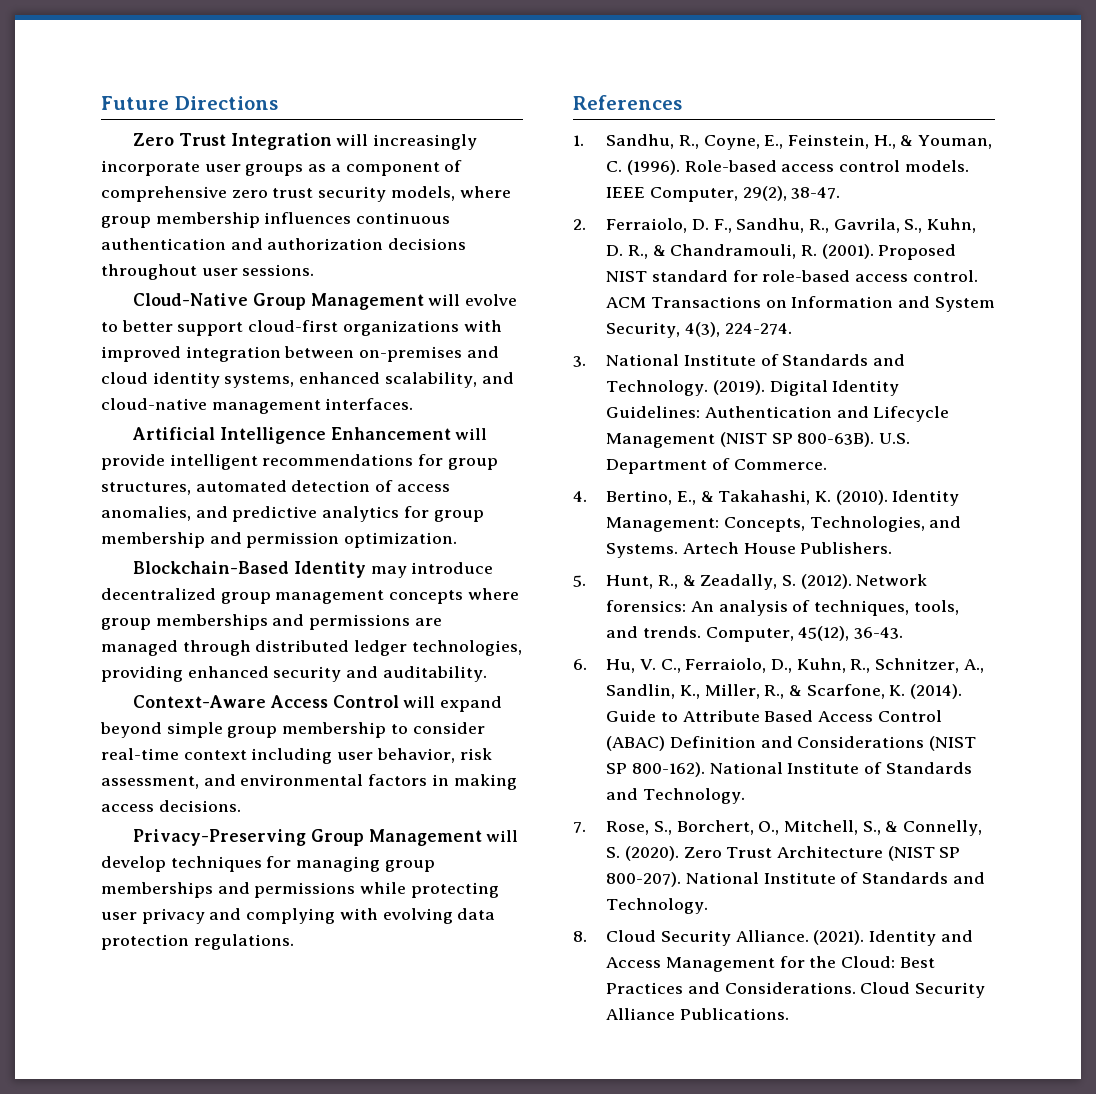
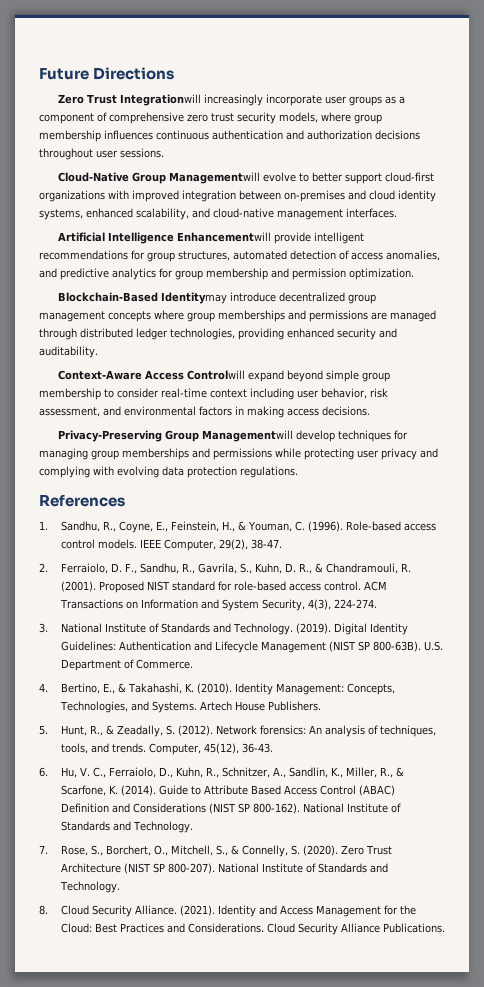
- Zero Trust Integration will increasingly incorporate user groups as a component of comprehensive zero trust security models, where group membership influences continuous authentication and authorization decisions throughout user sessions.
+ Zero Trust Integrationwill increasingly incorporate user groups as a component of comprehensive zero trust security models, where group membership influences continuous authentication and authorization decisions throughout user sessions.
- Cloud-Native Group Management will evolve to better support cloud-first organizations with improved integration between on-premises and cloud identity systems, enhanced scalability, and cloud-native management interfaces.
+ Cloud-Native Group Managementwill evolve to better support cloud-first organizations with improved integration between on-premises and cloud identity systems, enhanced scalability, and cloud-native management interfaces.
- Artificial Intelligence Enhancement will provide intelligent recommendations for group structures, automated detection of access anomalies, and predictive analytics for group membership and permission optimization.
+ Artificial Intelligence Enhancementwill provide intelligent recommendations for group structures, automated detection of access anomalies, and predictive analytics for group membership and permission optimization.
- Blockchain-Based Identity may introduce decentralized group management concepts where group memberships and permissions are managed through distributed ledger technologies, providing enhanced security and auditability.
+ Blockchain-Based Identitymay introduce decentralized group management concepts where group memberships and permissions are managed through distributed ledger technologies, providing enhanced security and auditability.
- Context-Aware Access Control will expand beyond simple group membership to consider real-time context including user behavior, risk assessment, and environmental factors in making access decisions.
+ Context-Aware Access Controlwill expand beyond simple group membership to consider real-time context including user behavior, risk assessment, and environmental factors in making access decisions.
- Privacy-Preserving Group Management will develop techniques for managing group memberships and permissions while protecting user privacy and complying with evolving data protection regulations.
+ Privacy-Preserving Group Managementwill develop techniques for managing group memberships and permissions while protecting user privacy and complying with evolving data protection regulations.

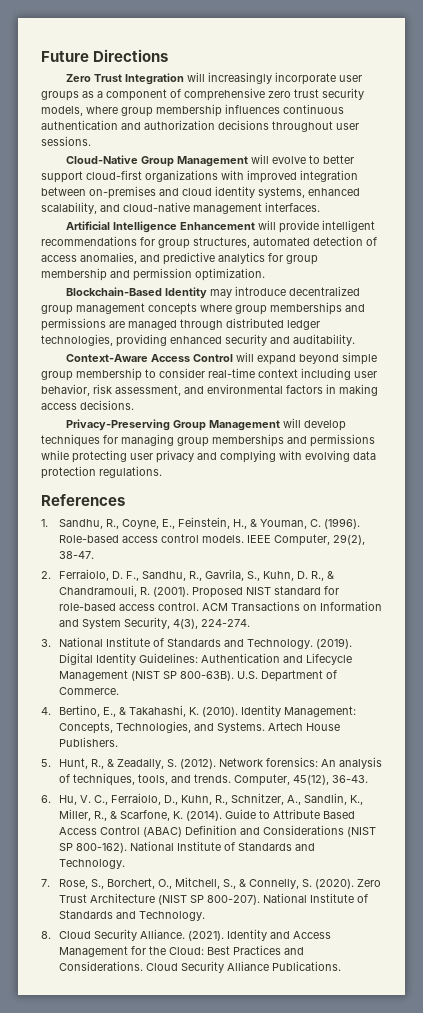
- Zero Trust Integrationwill increasingly incorporate user groups as a component of comprehensive zero trust security models, where group membership influences continuous authentication and authorization decisions throughout user sessions.
+ Zero Trust Integration will increasingly incorporate user groups as a component of comprehensive zero trust security models, where group membership influences continuous authentication and authorization decisions throughout user sessions.
- Cloud-Native Group Managementwill evolve to better support cloud-first organizations with improved integration between on-premises and cloud identity systems, enhanced scalability, and cloud-native management interfaces.
+ Cloud-Native Group Management will evolve to better support cloud-first organizations with improved integration between on-premises and cloud identity systems, enhanced scalability, and cloud-native management interfaces.
- Artificial Intelligence Enhancementwill provide intelligent recommendations for group structures, automated detection of access anomalies, and predictive analytics for group membership and permission optimization.
+ Artificial Intelligence Enhancement will provide intelligent recommendations for group structures, automated detection of access anomalies, and predictive analytics for group membership and permission optimization.
- Blockchain-Based Identitymay introduce decentralized group management concepts where group memberships and permissions are managed through distributed ledger technologies, providing enhanced security and auditability.
+ Blockchain-Based Identity may introduce decentralized group management concepts where group memberships and permissions are managed through distributed ledger technologies, providing enhanced security and auditability.
- Context-Aware Access Controlwill expand beyond simple group membership to consider real-time context including user behavior, risk assessment, and environmental factors in making access decisions.
+ Context-Aware Access Control will expand beyond simple group membership to consider real-time context including user behavior, risk assessment, and environmental factors in making access decisions.
- Privacy-Preserving Group Managementwill develop techniques for managing group memberships and permissions while protecting user privacy and complying with evolving data protection regulations.
+ Privacy-Preserving Group Management will develop techniques for managing group memberships and permissions while protecting user privacy and complying with evolving data protection regulations.

